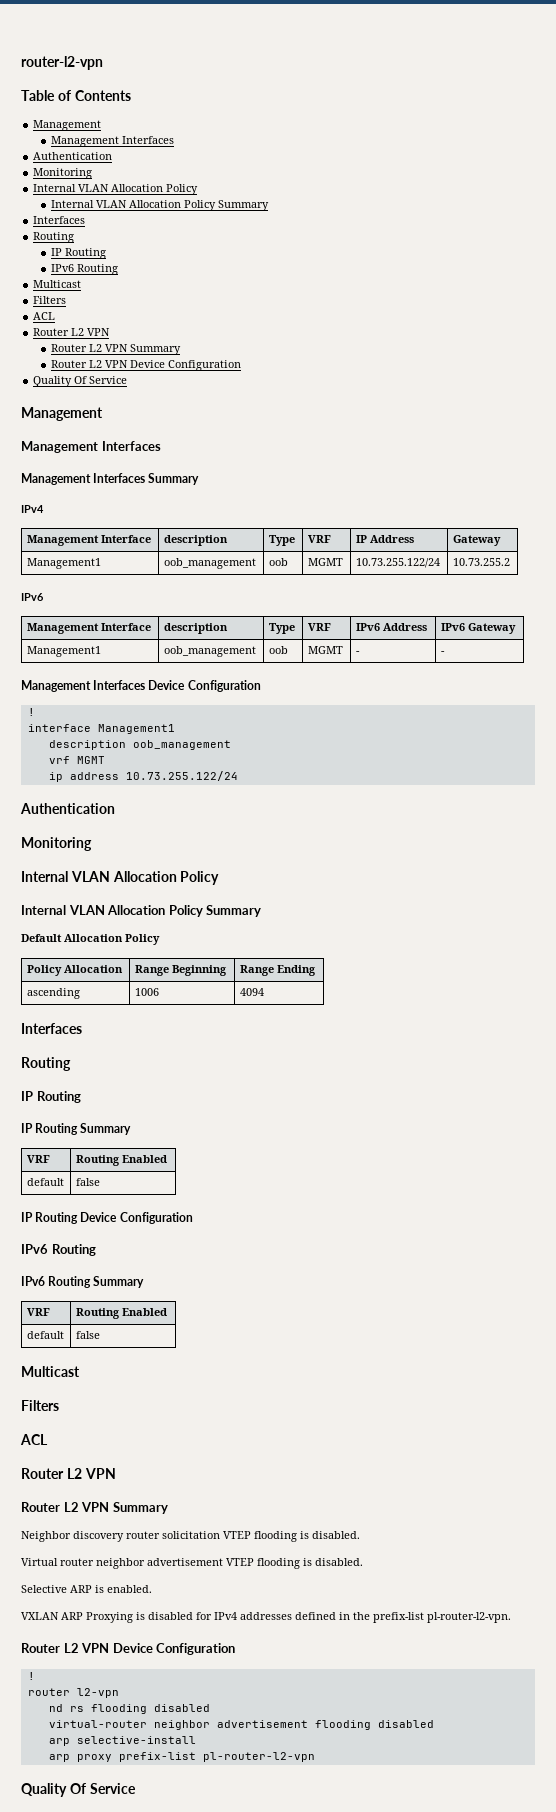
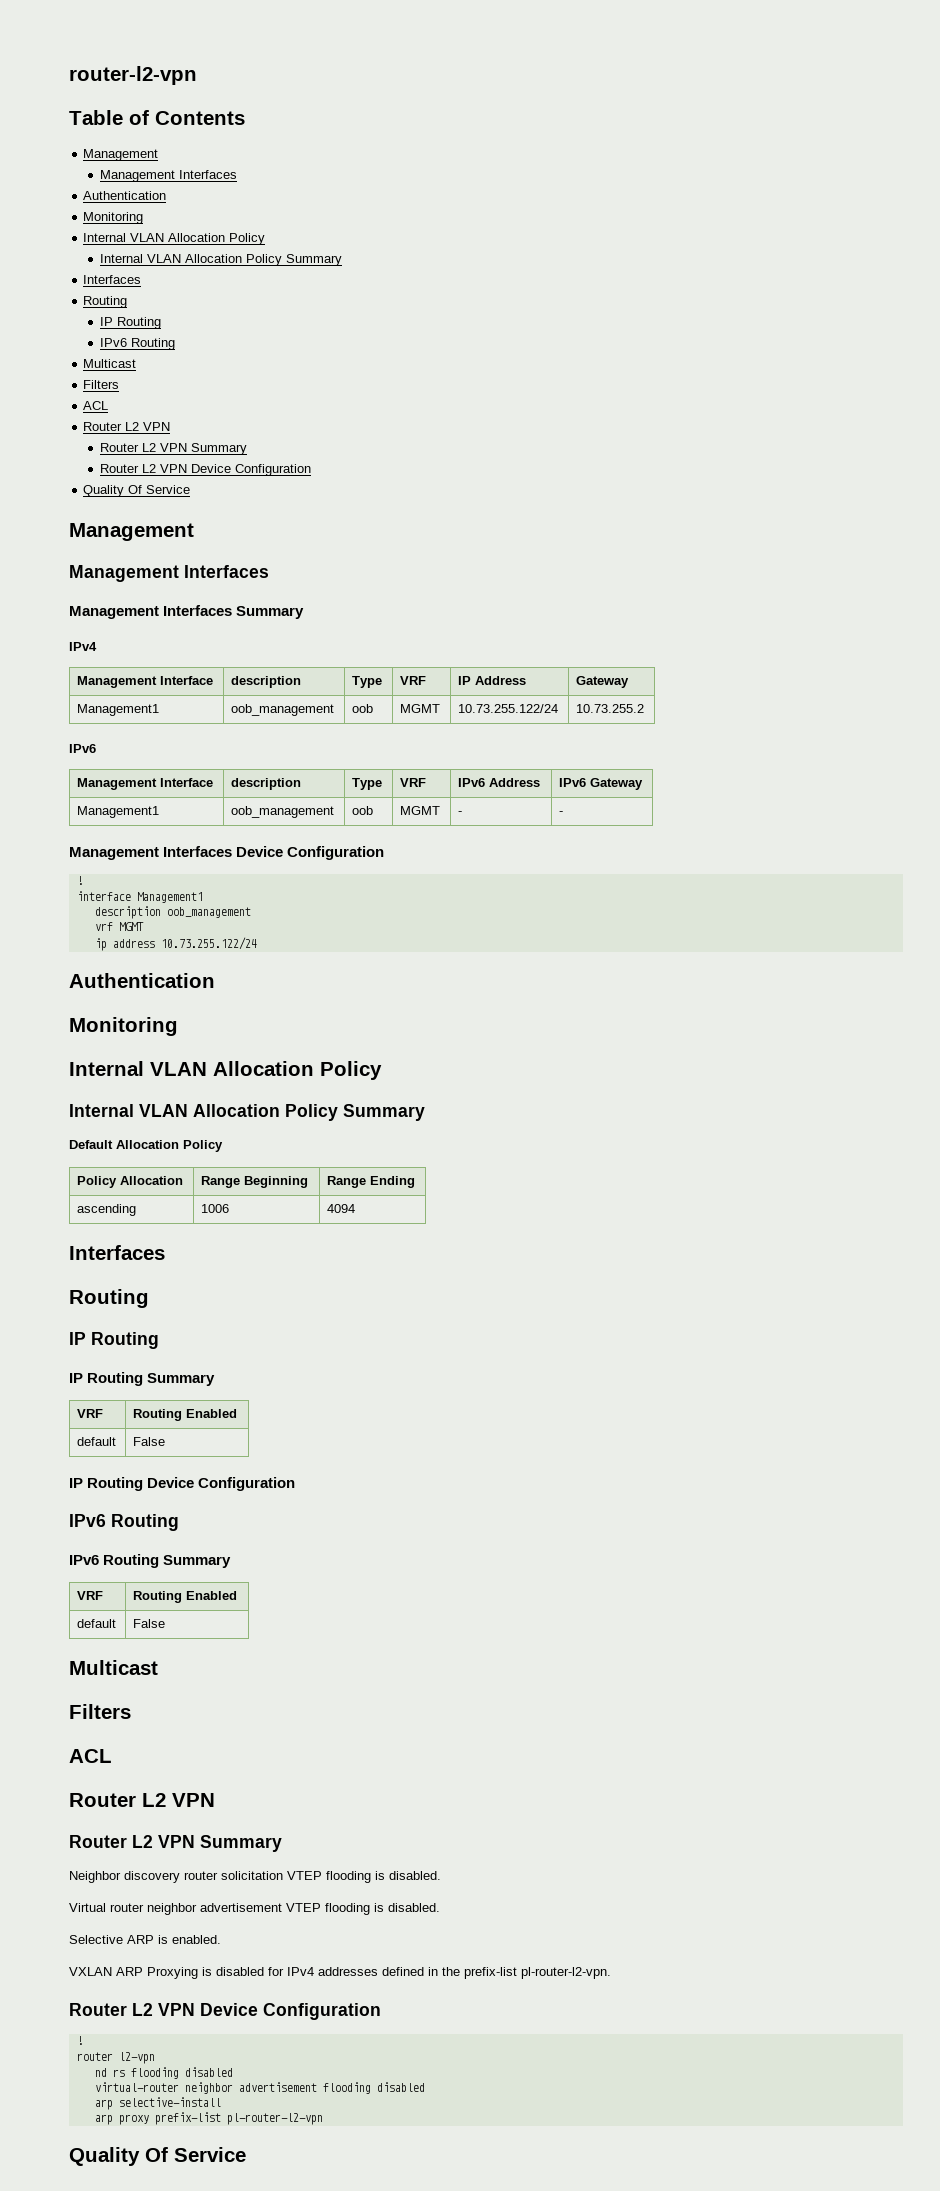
  IP Routing Summary
  VRF | Routing Enabled
- default | false
+ default | False
  IPv6 Routing Summary
  VRF | Routing Enabled
- default | false
+ default | False

